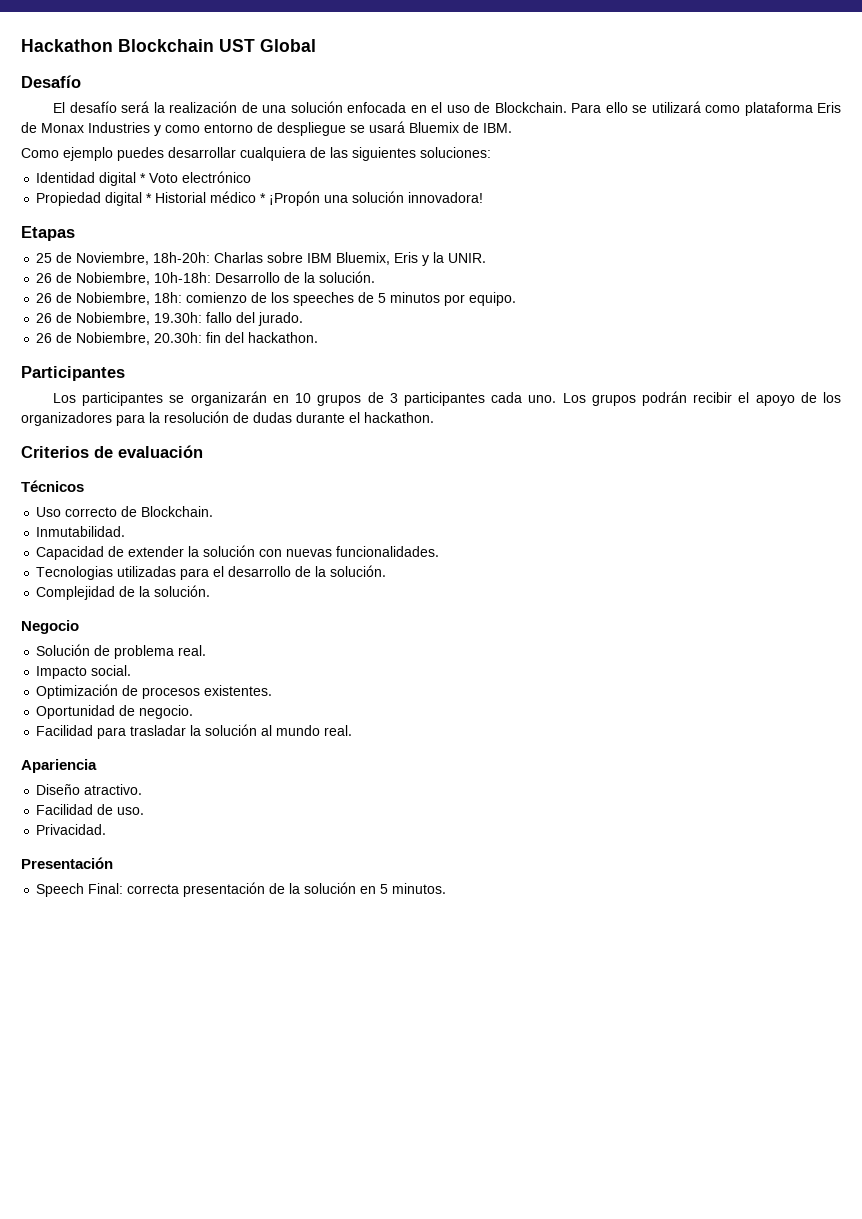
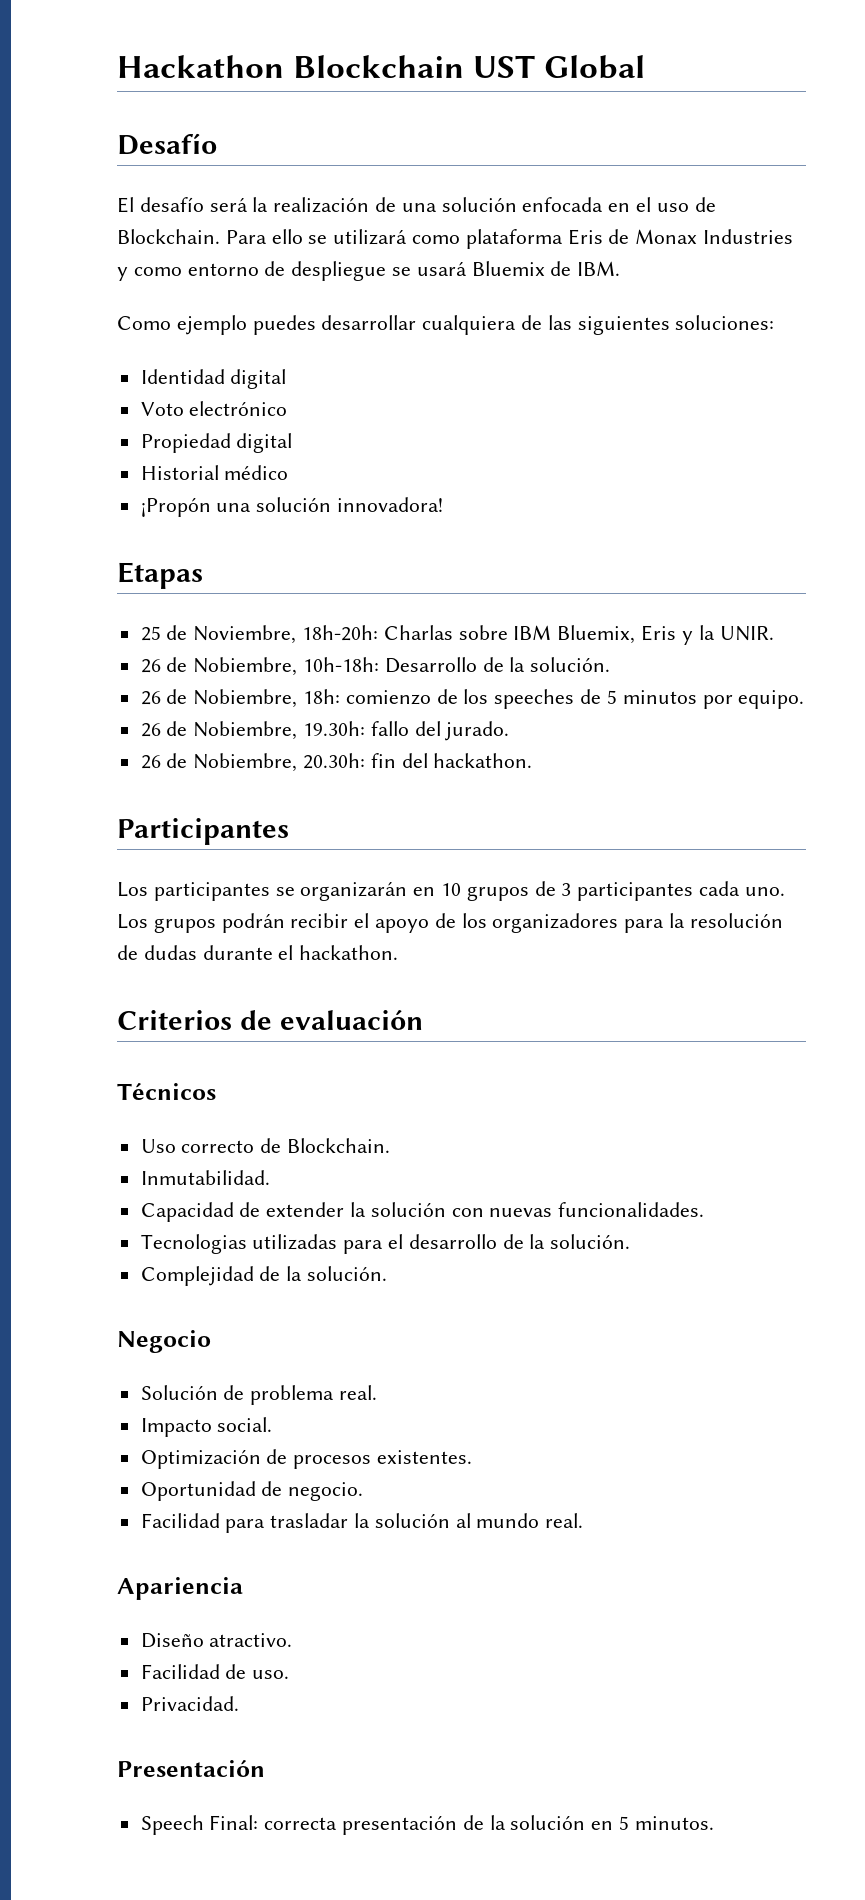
- Identidad digital * Voto electrónico
+ Identidad digital
+ Voto electrónico
- Propiedad digital * Historial médico * ¡Propón una solución innovadora!
+ Propiedad digital
+ Historial médico
+ ¡Propón una solución innovadora!

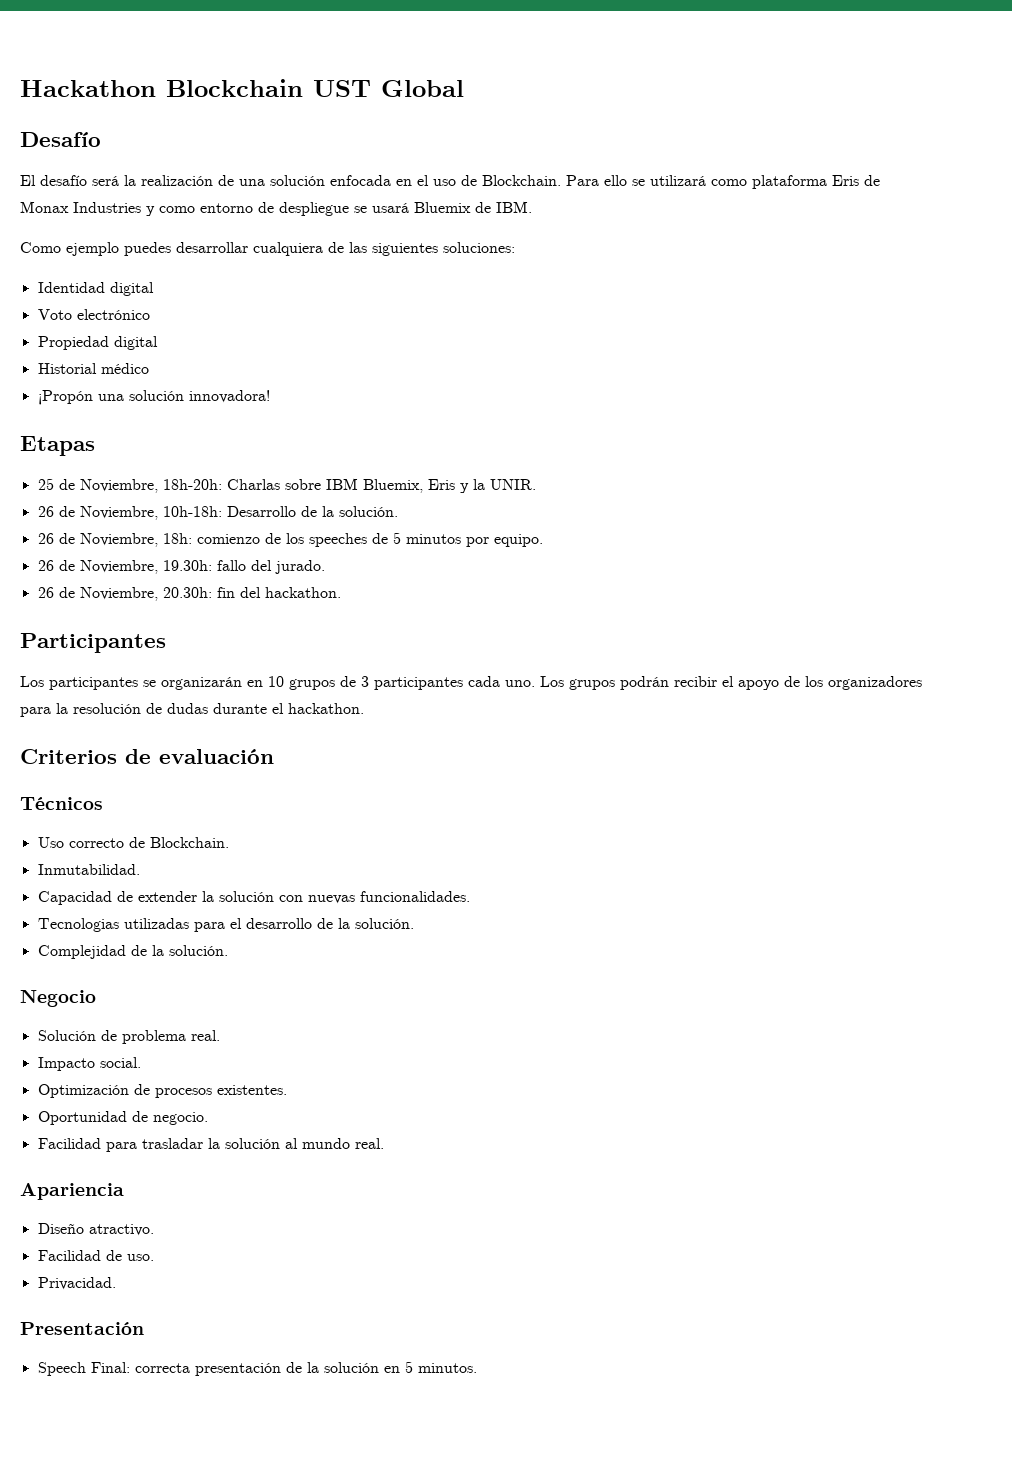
- 26 de Nobiembre, 10h-18h: Desarrollo de la solución.
+ 26 de Noviembre, 10h-18h: Desarrollo de la solución.
- 26 de Nobiembre, 18h: comienzo de los speeches de 5 minutos por equipo.
+ 26 de Noviembre, 18h: comienzo de los speeches de 5 minutos por equipo.
- 26 de Nobiembre, 19.30h: fallo del jurado.
+ 26 de Noviembre, 19.30h: fallo del jurado.
- 26 de Nobiembre, 20.30h: fin del hackathon.
+ 26 de Noviembre, 20.30h: fin del hackathon.

